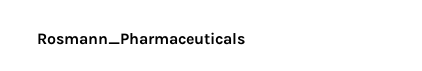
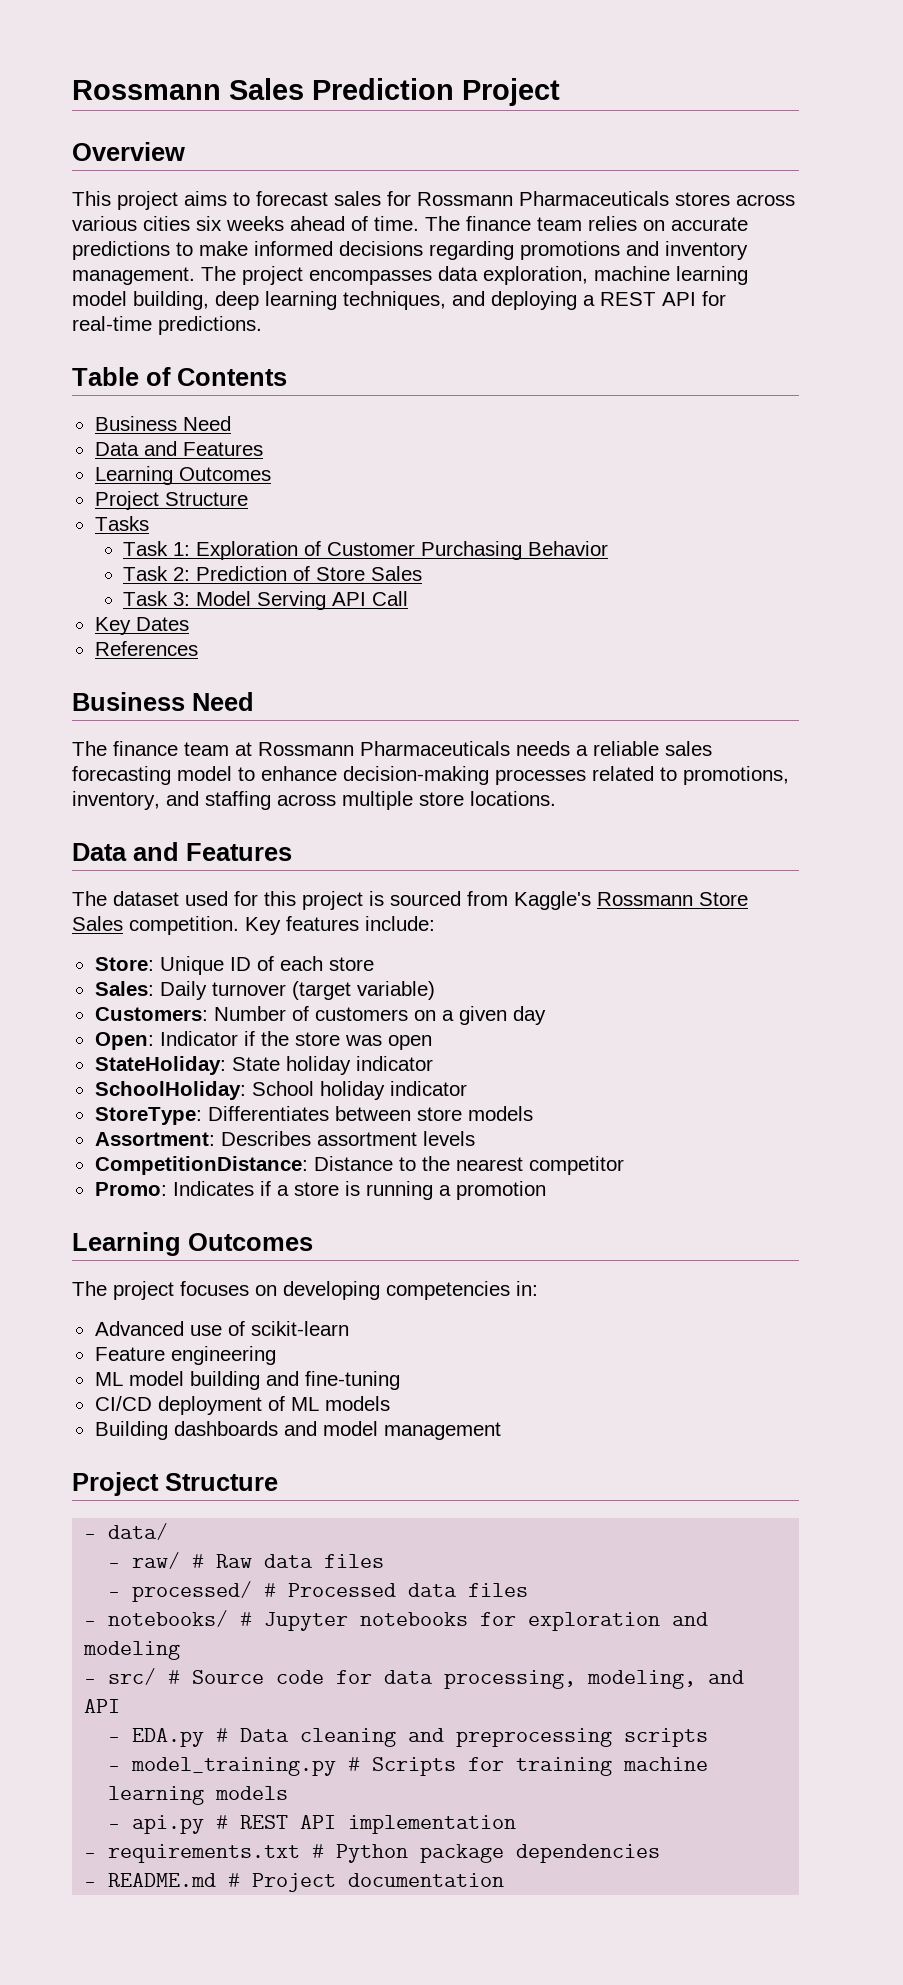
- Rosmann_Pharmaceuticals
+ Rossmann Sales Prediction Project
+ Overview
+ This project aims to forecast sales for Rossmann Pharmaceuticals stores across various cities six weeks ahead of time. The finance team relies on accurate predictions to make informed decisions regarding promotions and inventory management. The project encompasses data exploration, machine learning model building, deep learning techniques, and deploying a REST API for real-time predictions.
+ Table of Contents
+ Business Need
+ Data and Features
+ Learning Outcomes
+ Project Structure
+ Tasks
+ Task 1: Exploration of Customer Purchasing Behavior
+ Task 2: Prediction of Store Sales
+ Task 3: Model Serving API Call
+ Key Dates
+ References
+ Business Need
+ The finance team at Rossmann Pharmaceuticals needs a reliable sales forecasting model to enhance decision-making processes related to promotions, inventory, and staffing across multiple store locations.
+ Data and Features
+ The dataset used for this project is sourced from Kaggle's Rossmann Store Sales competition. Key features include:
+ Store: Unique ID of each store
+ Sales: Daily turnover (target variable)
+ Customers: Number of customers on a given day
+ Open: Indicator if the store was open
+ StateHoliday: State holiday indicator
+ SchoolHoliday: School holiday indicator
+ StoreType: Differentiates between store models
+ Assortment: Describes assortment levels
+ CompetitionDistance: Distance to the nearest competitor
+ Promo: Indicates if a store is running a promotion
+ Learning Outcomes
+ The project focuses on developing competencies in:
+ Advanced use of scikit-learn
+ Feature engineering
+ ML model building and fine-tuning
+ CI/CD deployment of ML models
+ Building dashboards and model management
+ Project Structure
+ - data/
+ - raw/ # Raw data files
+ - processed/ # Processed data files
+ - notebooks/ # Jupyter notebooks for exploration and modeling
+ - src/ # Source code for data processing, modeling, and API
+ - EDA.py # Data cleaning and preprocessing scripts
+ - model_training.py # Scripts for training machine learning models
+ - api.py # REST API implementation
+ - requirements.txt # Python package dependencies
+ - README.md # Project documentation

